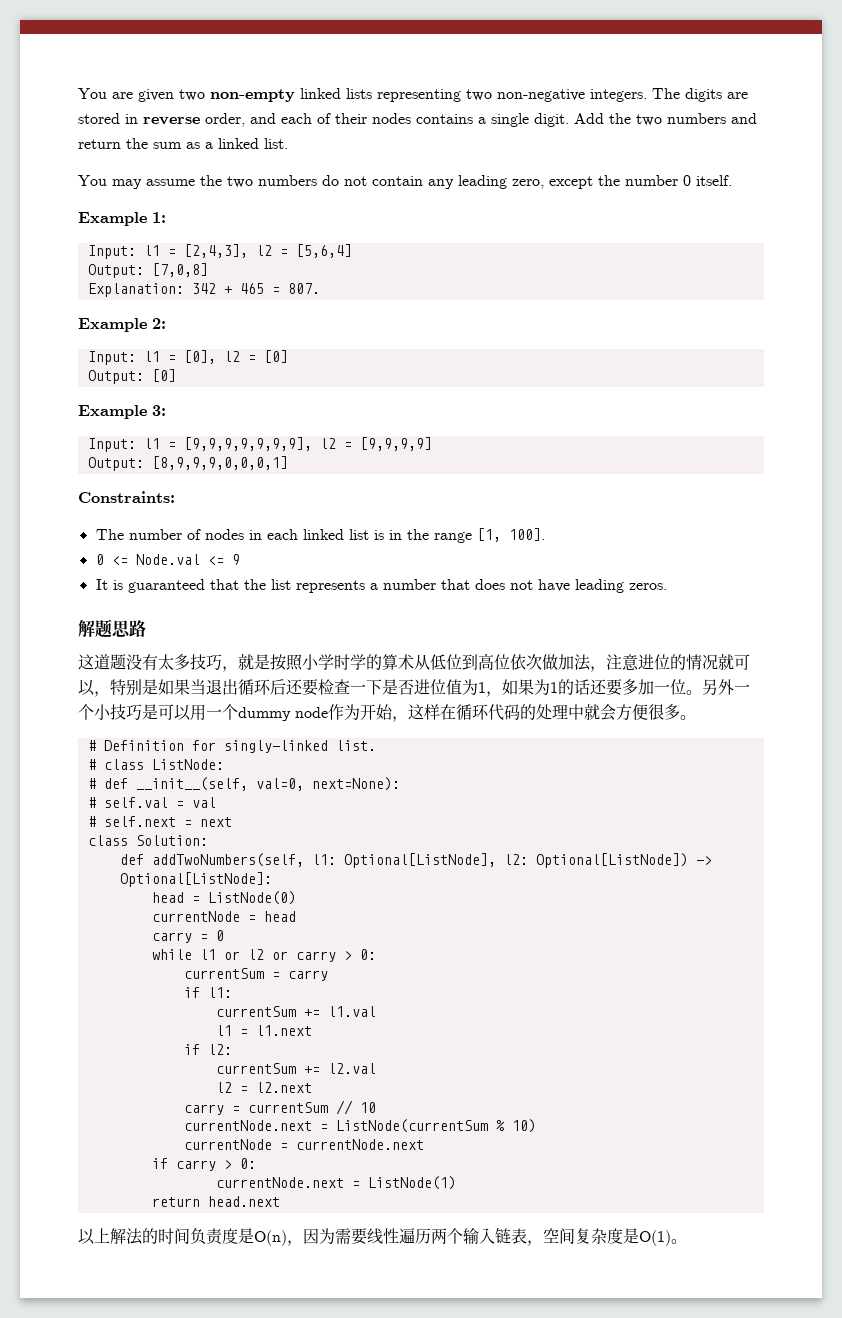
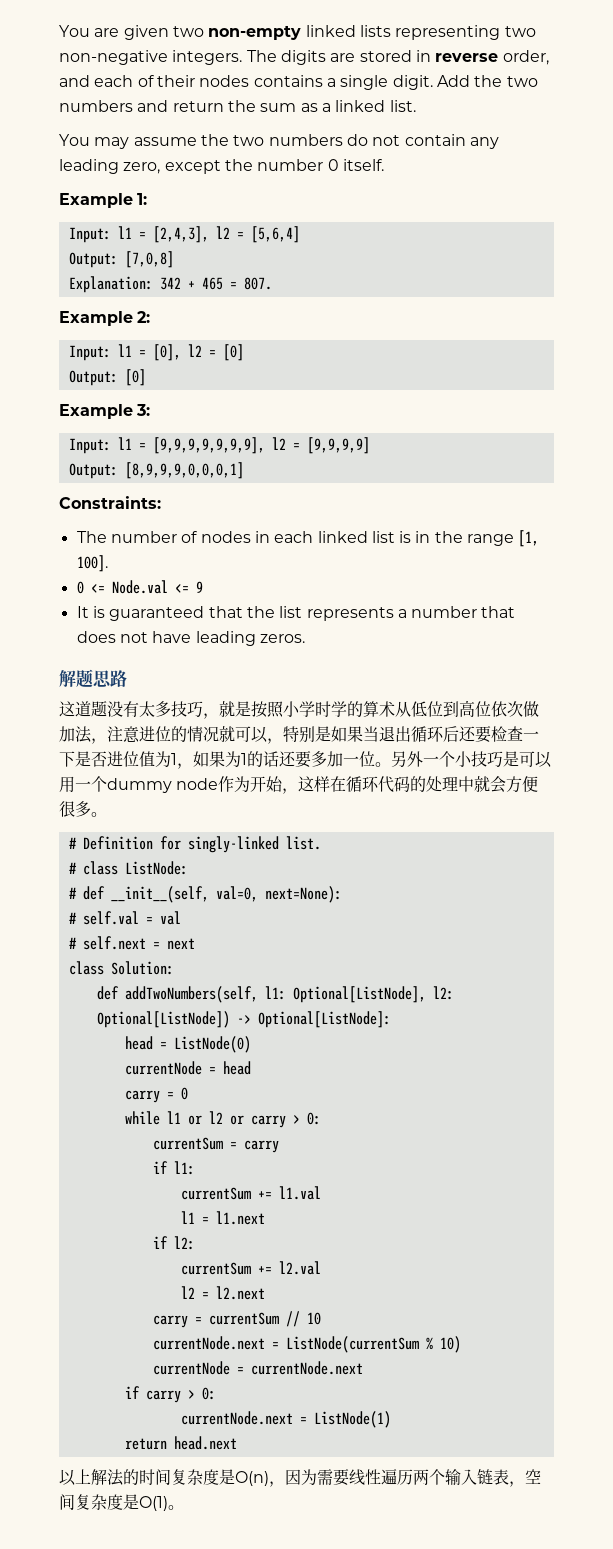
- 以上解法的时间负责度是O(n)，因为需要线性遍历两个输入链表，空间复杂度是O(1)。
+ 以上解法的时间复杂度是O(n)，因为需要线性遍历两个输入链表，空间复杂度是O(1)。

